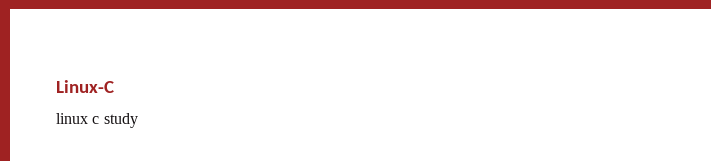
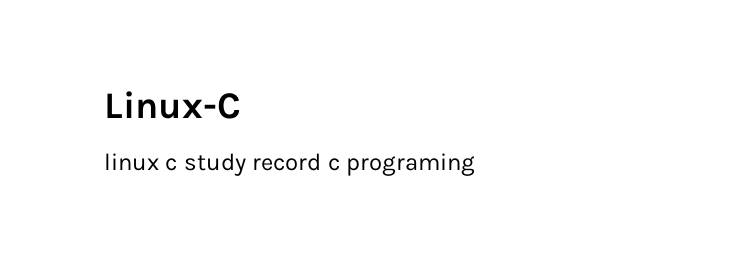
- linux c study
+ linux c study record c programing

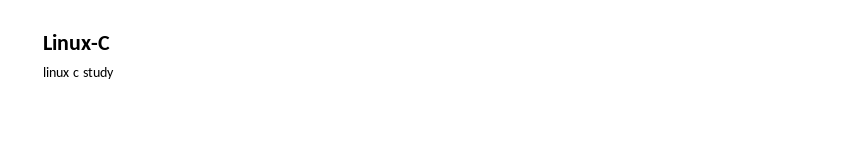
- linux c study record c programing
+ linux c study

